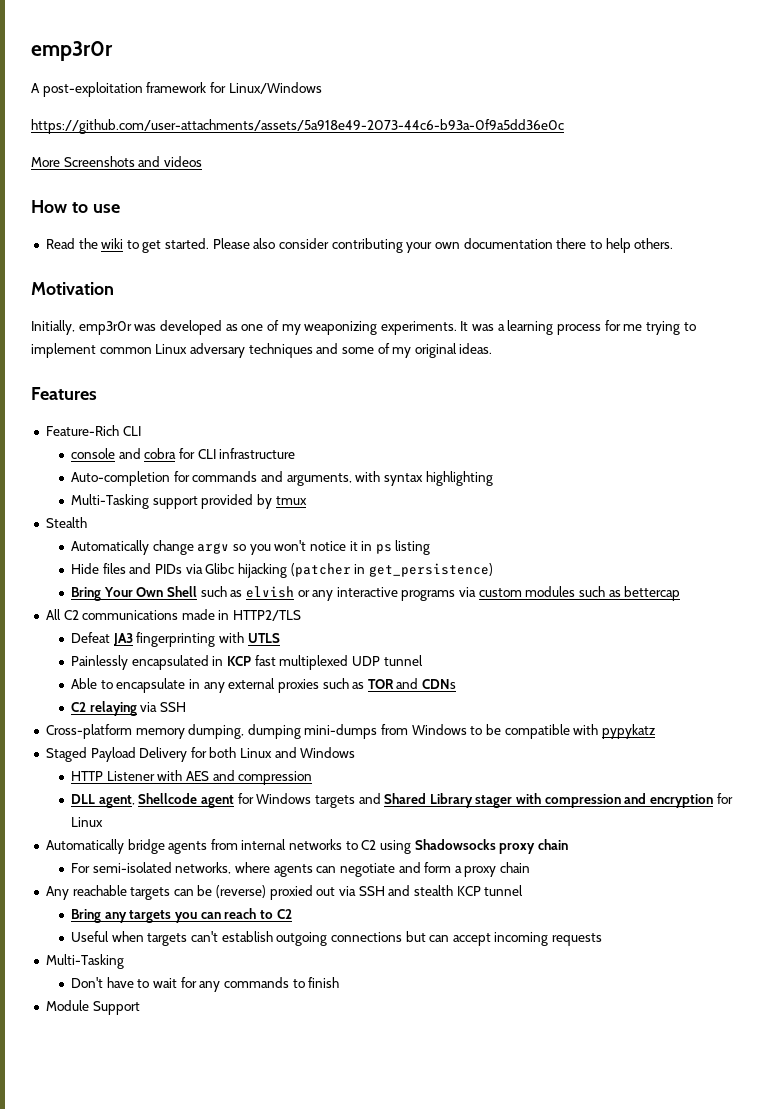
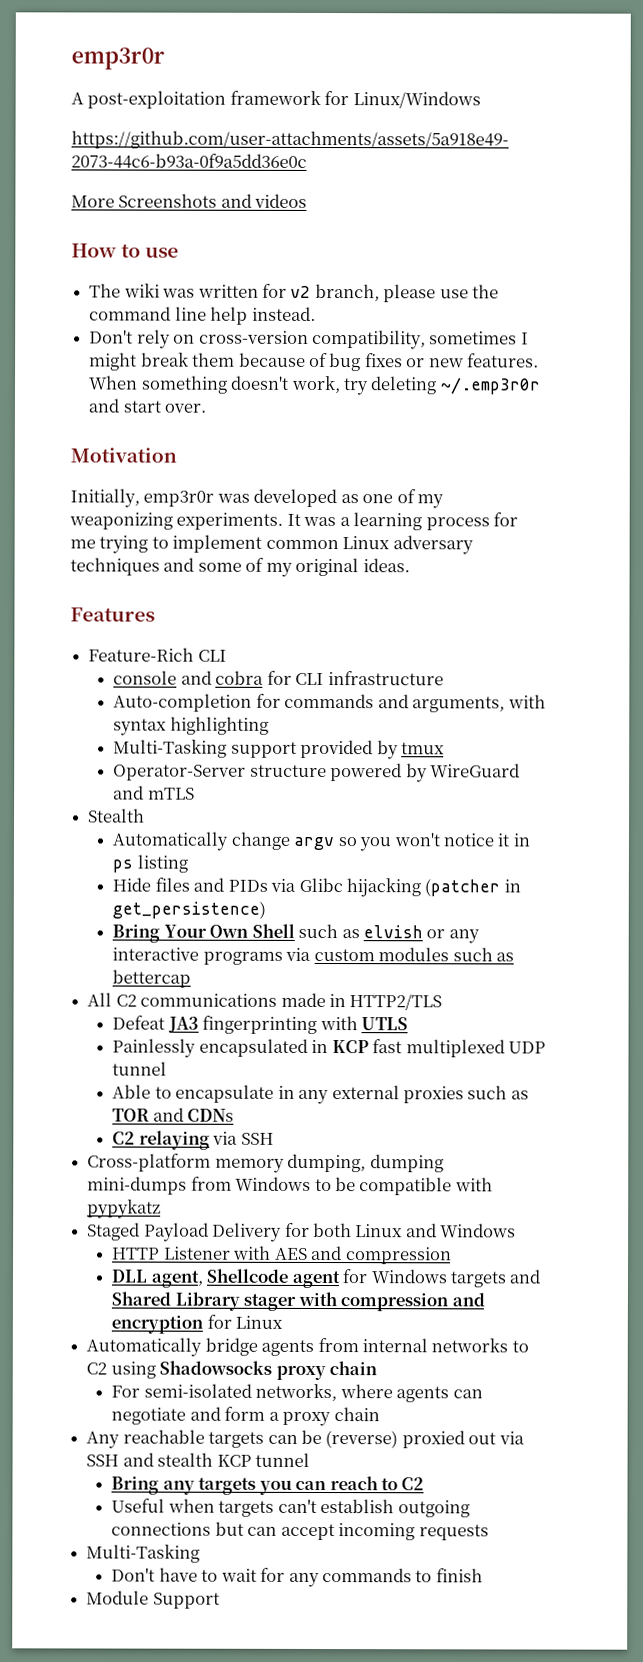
- Read the wiki to get started. Please also consider contributing your own documentation there to help others.
+ The wiki was written for v2 branch, please use the command line help instead.
+ Don't rely on cross-version compatibility, sometimes I might break them because of bug fixes or new features. When something doesn't work, try deleting ~/.emp3r0r and start over.
+ Operator-Server structure powered by WireGuard and mTLS

